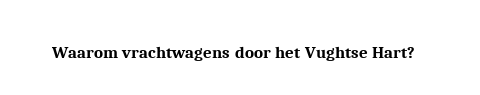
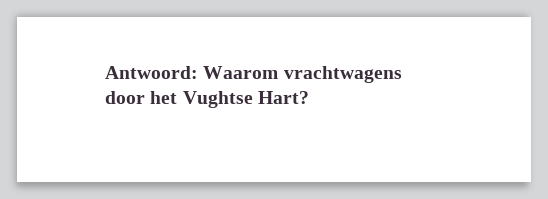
- Waarom vrachtwagens door het Vughtse Hart?
+ Antwoord: Waarom vrachtwagens door het Vughtse Hart?

